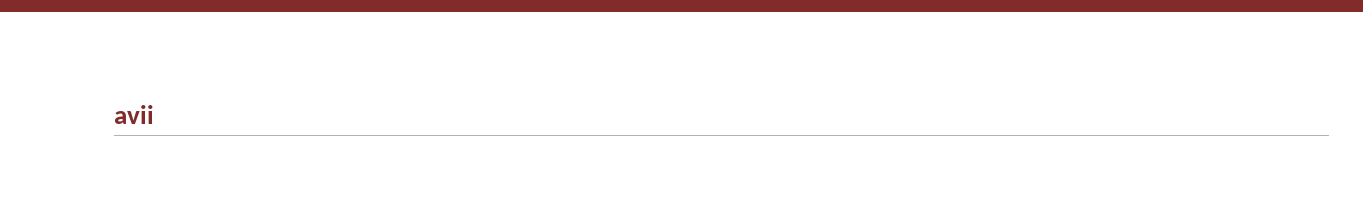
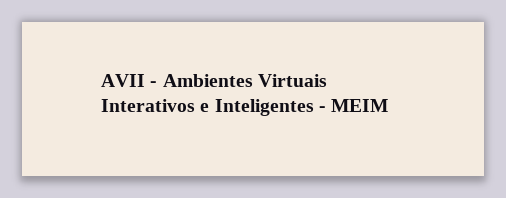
- avii
+ AVII - Ambientes Virtuais Interativos e Inteligentes - MEIM

